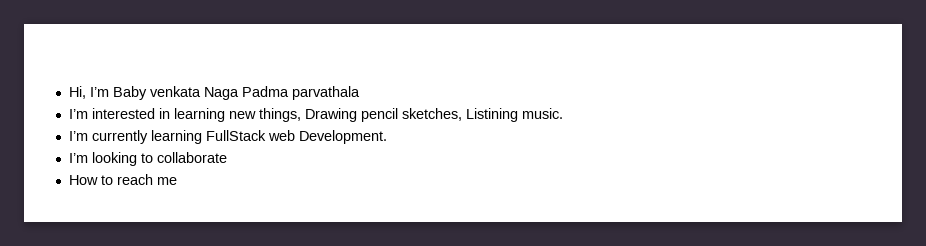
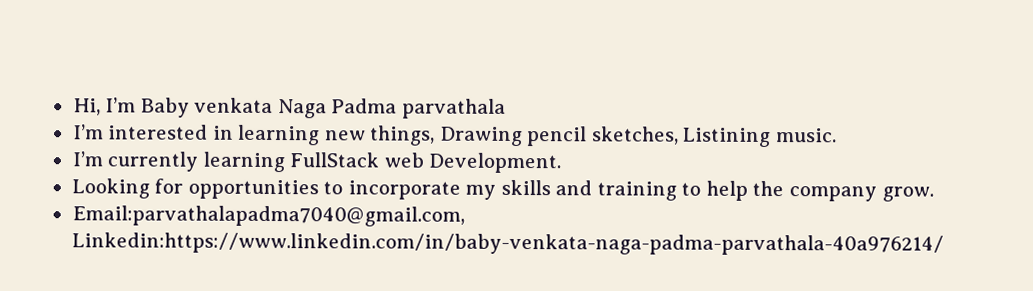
- I’m looking to collaborate
- How to reach me
+ Looking for opportunities to incorporate my skills and training to help the company grow.
+ Email:parvathalapadma7040@gmail.com, Linkedin:https://www.linkedin.com/in/baby-venkata-naga-padma-parvathala-40a976214/

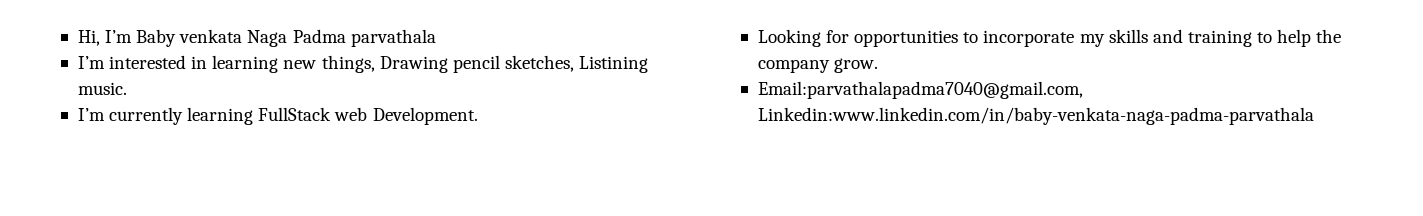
- Email:parvathalapadma7040@gmail.com, Linkedin:https://www.linkedin.com/in/baby-venkata-naga-padma-parvathala-40a976214/
+ Email:parvathalapadma7040@gmail.com, Linkedin:www.linkedin.com/in/baby-venkata-naga-padma-parvathala

